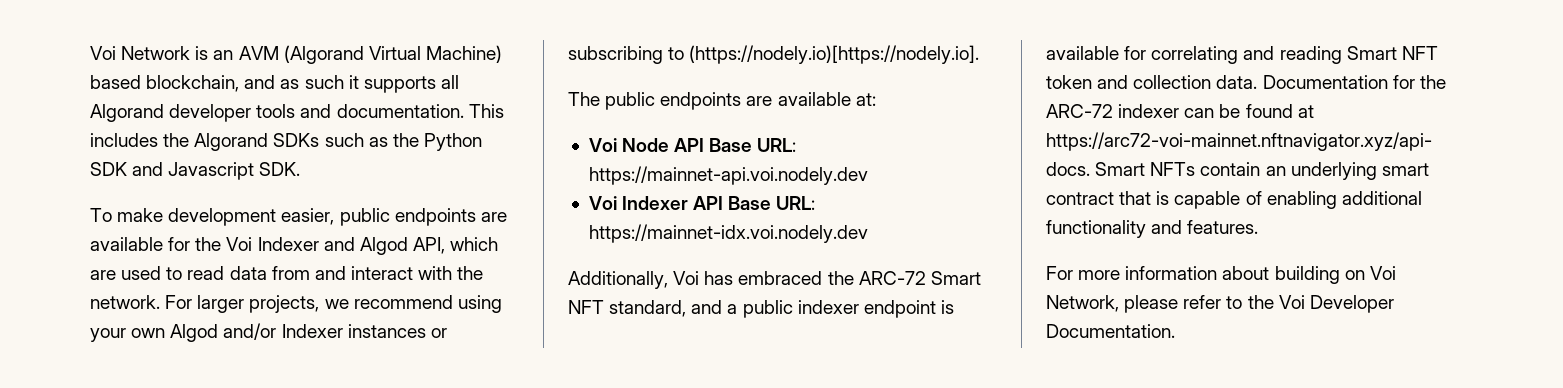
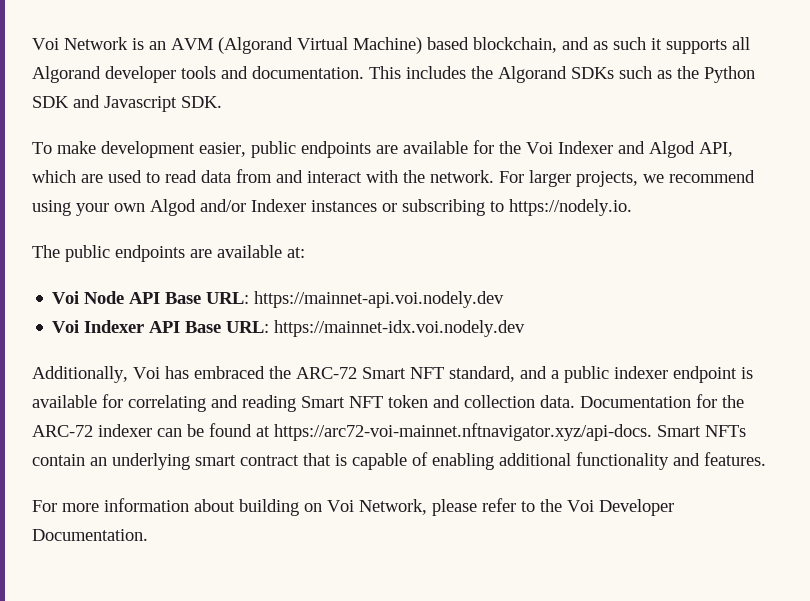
- For larger projects, we recommend using your own Algod and/or Indexer instances or subscribing to (https://nodely.io)[https://nodely.io].
+ For larger projects, we recommend using your own Algod and/or Indexer instances or subscribing to https://nodely.io.

